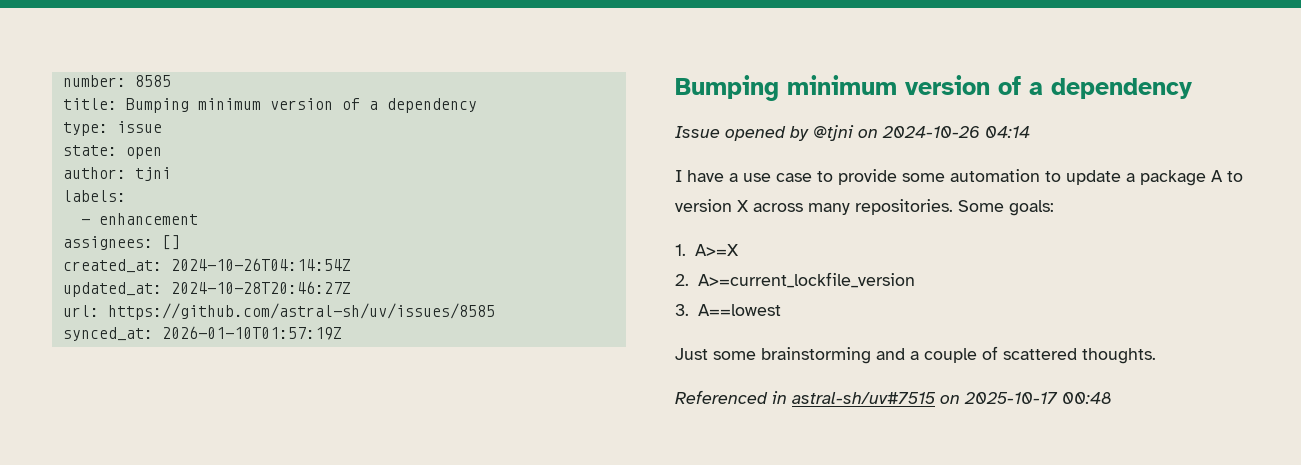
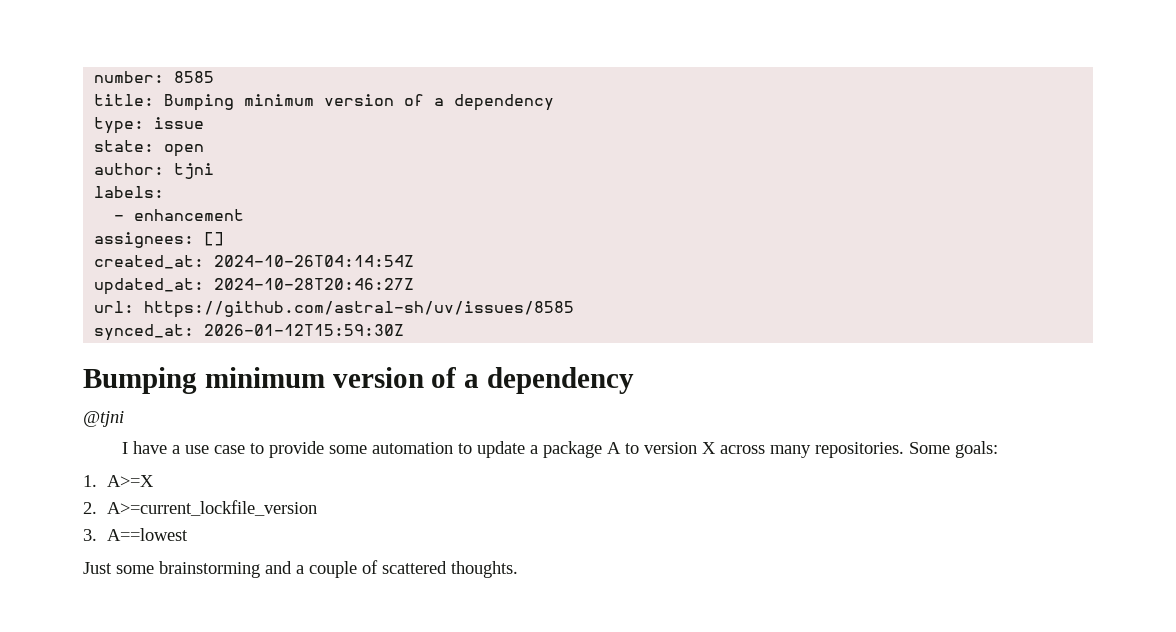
- synced_at: 2026-01-10T01:57:19Z
+ synced_at: 2026-01-12T15:59:30Z
  Bumping minimum version of a dependency
- Issue opened by @tjni on 2024-10-26 04:14
+ @tjni
- Referenced in astral-sh/uv#7515 on 2025-10-17 00:48

